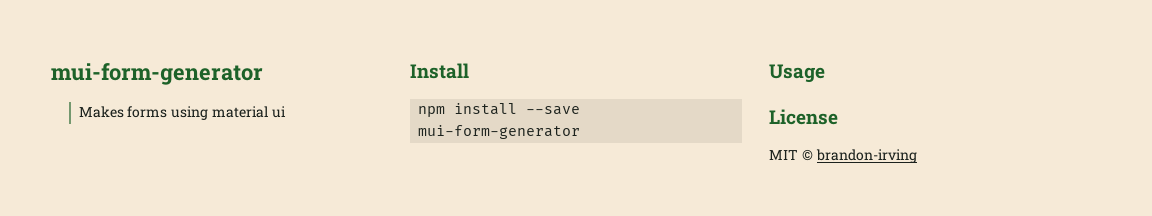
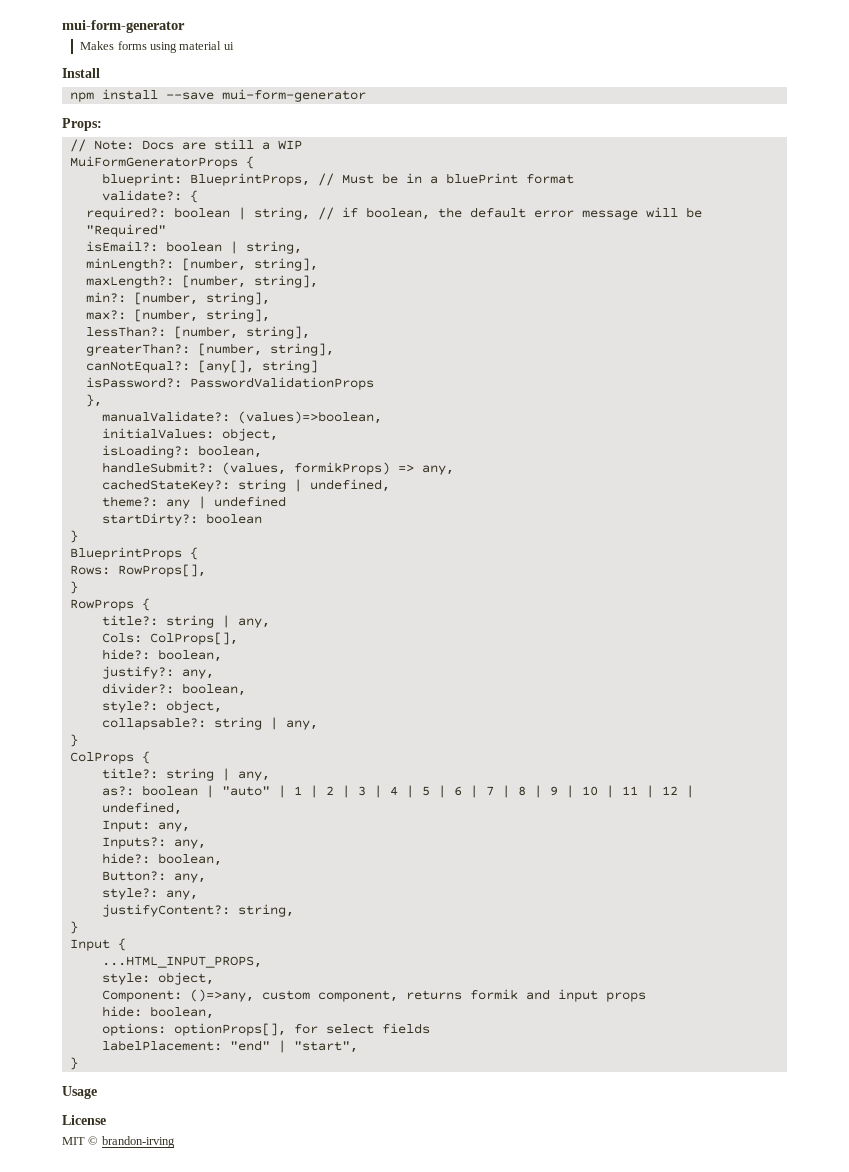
+ Props:
+ // Note: Docs are still a WIP
+ MuiFormGeneratorProps {
+ blueprint: BlueprintProps, // Must be in a bluePrint format
+ validate?: {
+ required?: boolean | string, // if boolean, the default error message will be "Required"
+ isEmail?: boolean | string,
+ minLength?: [number, string],
+ maxLength?: [number, string],
+ min?: [number, string],
+ max?: [number, string],
+ lessThan?: [number, string],
+ greaterThan?: [number, string],
+ canNotEqual?: [any[], string]
+ isPassword?: PasswordValidationProps
+ },
+ manualValidate?: (values)=>boolean,
+ initialValues: object,
+ isLoading?: boolean,
+ handleSubmit?: (values, formikProps) => any,
+ cachedStateKey?: string | undefined,
+ theme?: any | undefined
+ startDirty?: boolean
+ }
+ BlueprintProps {
+ Rows: RowProps[],
+ }
+ RowProps {
+ title?: string | any,
+ Cols: ColProps[],
+ hide?: boolean,
+ justify?: any,
+ divider?: boolean,
+ style?: object,
+ collapsable?: string | any,
+ }
+ ColProps {
+ title?: string | any,
+ as?: boolean | "auto" | 1 | 2 | 3 | 4 | 5 | 6 | 7 | 8 | 9 | 10 | 11 | 12 | undefined,
+ Input: any,
+ Inputs?: any,
+ hide?: boolean,
+ Button?: any,
+ style?: any,
+ justifyContent?: string,
+ }
+ Input {
+ ...HTML_INPUT_PROPS,
+ style: object,
+ Component: ()=>any, custom component, returns formik and input props
+ hide: boolean,
+ options: optionProps[], for select fields
+ labelPlacement: "end" | "start",
+ }

